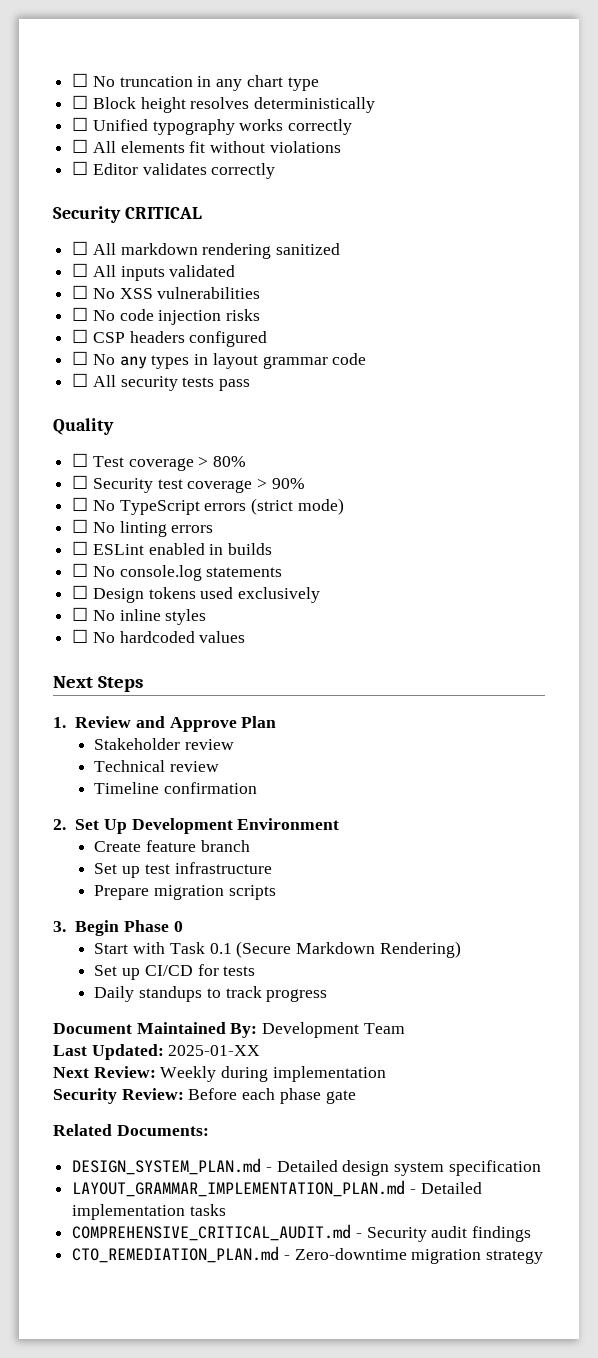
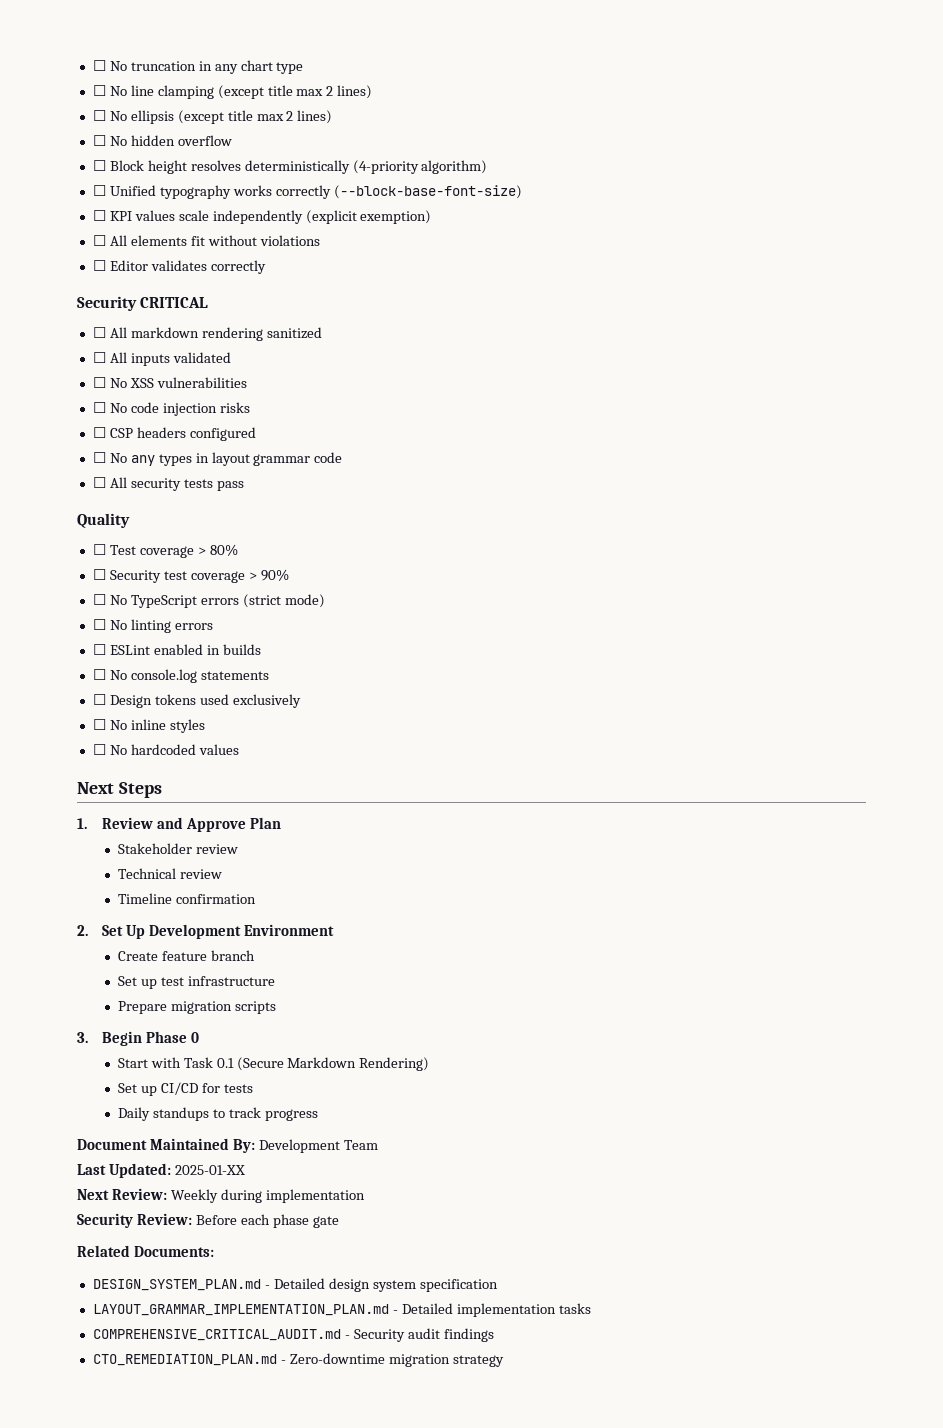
+ ☐ No line clamping (except title max 2 lines)
+ ☐ No ellipsis (except title max 2 lines)
+ ☐ No hidden overflow
- ☐ Block height resolves deterministically
+ ☐ Block height resolves deterministically (4-priority algorithm)
- ☐ Unified typography works correctly
+ ☐ Unified typography works correctly (--block-base-font-size)
+ ☐ KPI values scale independently (explicit exemption)

